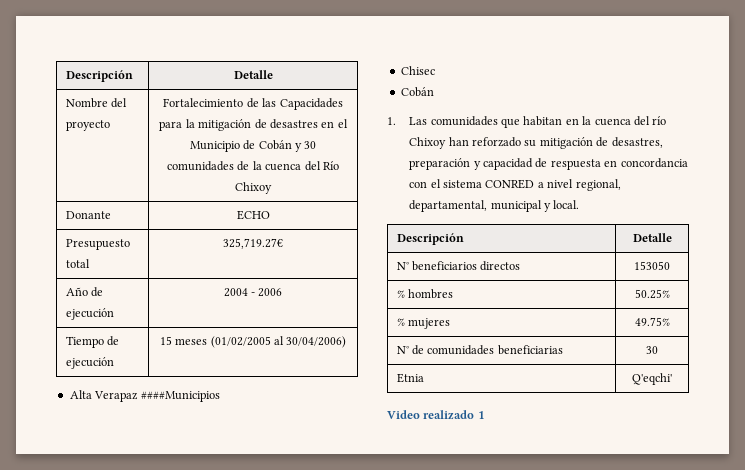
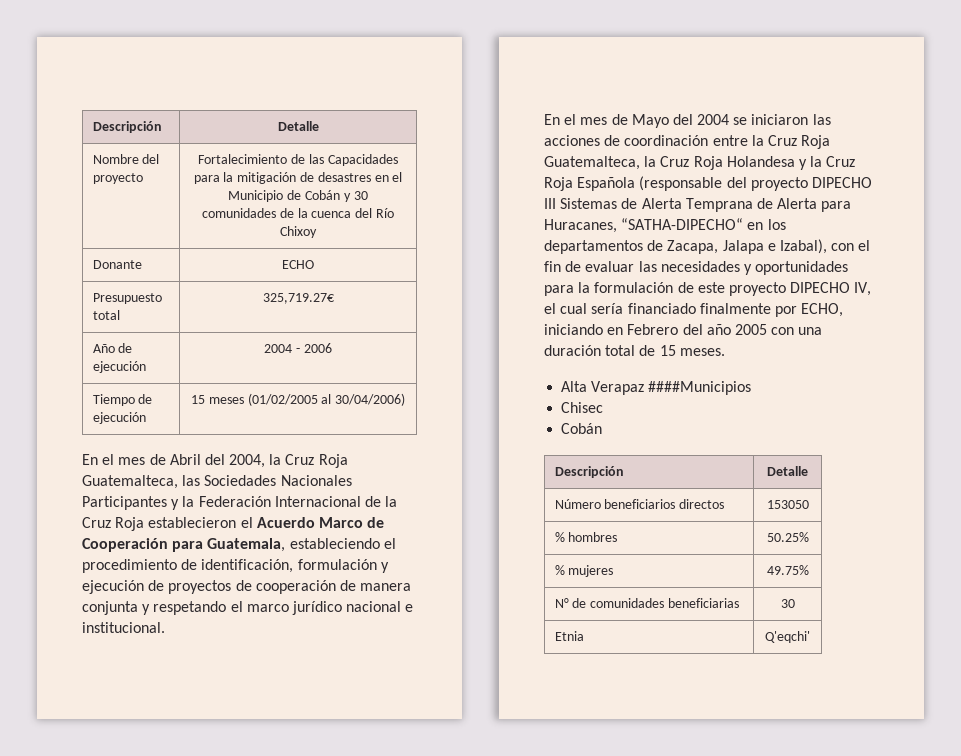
+ En el mes de Abril del 2004, la Cruz Roja Guatemalteca, las Sociedades Nacionales Participantes y la Federación Internacional de la Cruz Roja establecieron el Acuerdo Marco de Cooperación para Guatemala, estableciendo el procedimiento de identificación, formulación y ejecución de proyectos de cooperación de manera conjunta y respetando el marco jurídico nacional e institucional.
+ En el mes de Mayo del 2004 se iniciaron las acciones de coordinación entre la Cruz Roja Guatemalteca, la Cruz Roja Holandesa y la Cruz Roja Española (responsable del proyecto DIPECHO III Sistemas de Alerta Temprana de Alerta para Huracanes, “SATHA-DIPECHO“ en los departamentos de Zacapa, Jalapa e Izabal), con el fin de evaluar las necesidades y oportunidades para la formulación de este proyecto DIPECHO IV, el cual sería financiado finalmente por ECHO, iniciando en Febrero del año 2005 con una duración total de 15 meses.
  Chisec
  Cobán
- 1. Las comunidades que habitan en la cuenca del río Chixoy han reforzado su mitigación de desastres, preparación y capacidad de respuesta en concordancia con el sistema CONRED a nivel regional, departamental, municipal y local.
  Descripción | Detalle
- N° beneficiarios directos | 153050
+ Número beneficiarios directos | 153050
- Video realizado 1

